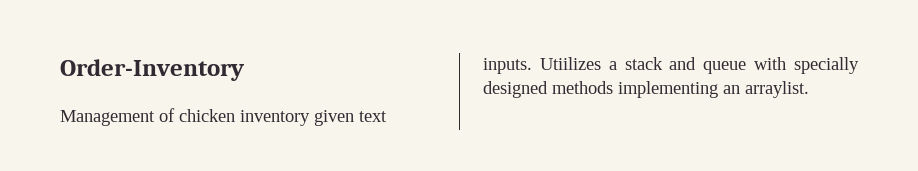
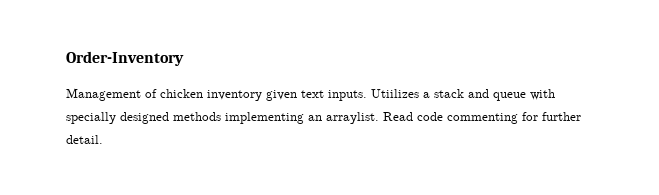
+ Read code commenting for further detail.

